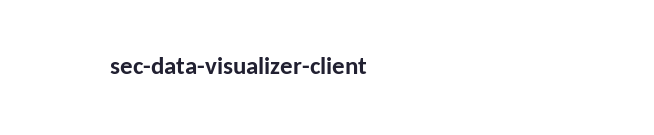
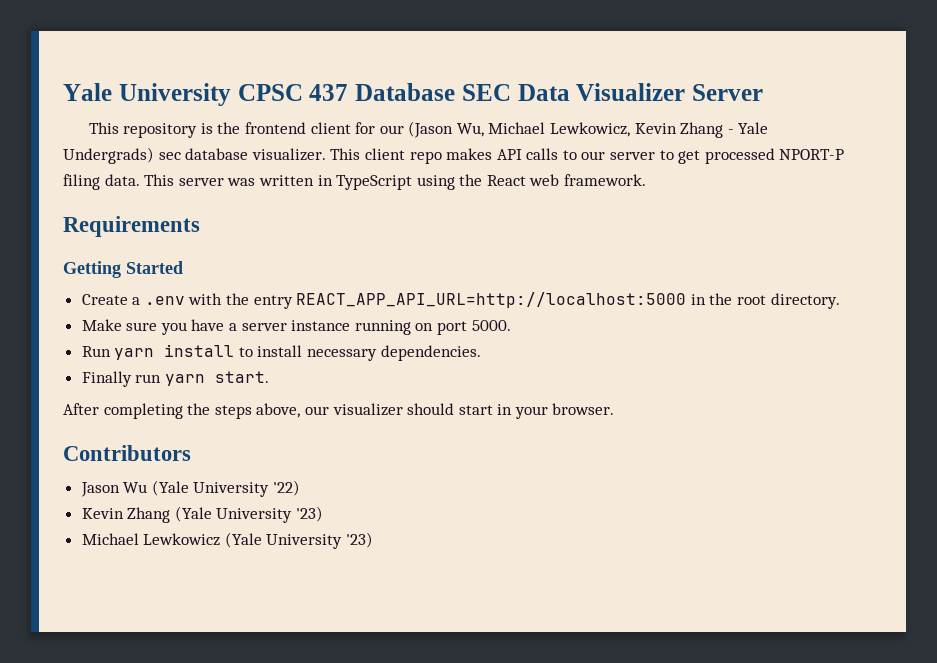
- sec-data-visualizer-client
+ Yale University CPSC 437 Database SEC Data Visualizer Server
+ This repository is the frontend client for our (Jason Wu, Michael Lewkowicz, Kevin Zhang - Yale Undergrads) sec database visualizer. This client repo makes API calls to our server to get processed NPORT-P filing data. This server was written in TypeScript using the React web framework.
+ Requirements
+ Getting Started
+ Create a .env with the entry REACT_APP_API_URL=http://localhost:5000 in the root directory.
+ Make sure you have a server instance running on port 5000.
+ Run yarn install to install necessary dependencies.
+ Finally run yarn start.
+ After completing the steps above, our visualizer should start in your browser.
+ Contributors
+ Jason Wu (Yale University '22)
+ Kevin Zhang (Yale University '23)
+ Michael Lewkowicz (Yale University '23)

